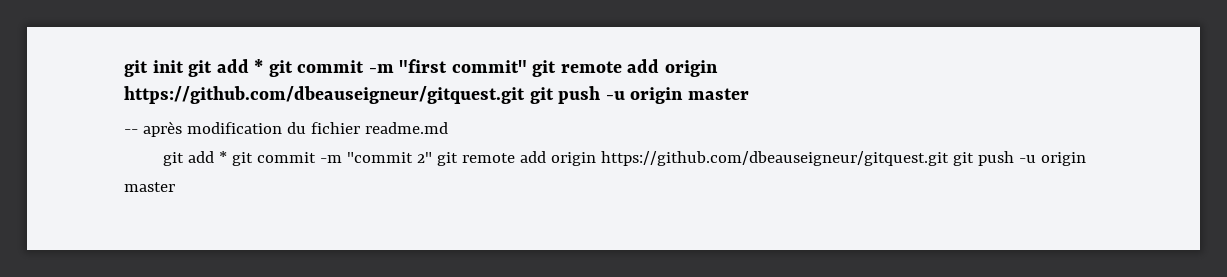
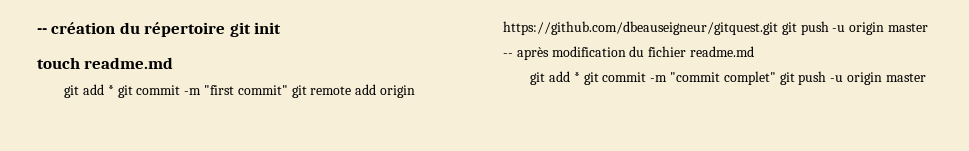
- git init git add * git commit -m "first commit" git remote add origin https://github.com/dbeauseigneur/gitquest.git git push -u origin master
+ -- création du répertoire git init
+ touch readme.md
+ git add * git commit -m "first commit" git remote add origin https://github.com/dbeauseigneur/gitquest.git git push -u origin master
- git add * git commit -m "commit 2" git remote add origin https://github.com/dbeauseigneur/gitquest.git git push -u origin master
+ git add * git commit -m "commit complet" git push -u origin master

